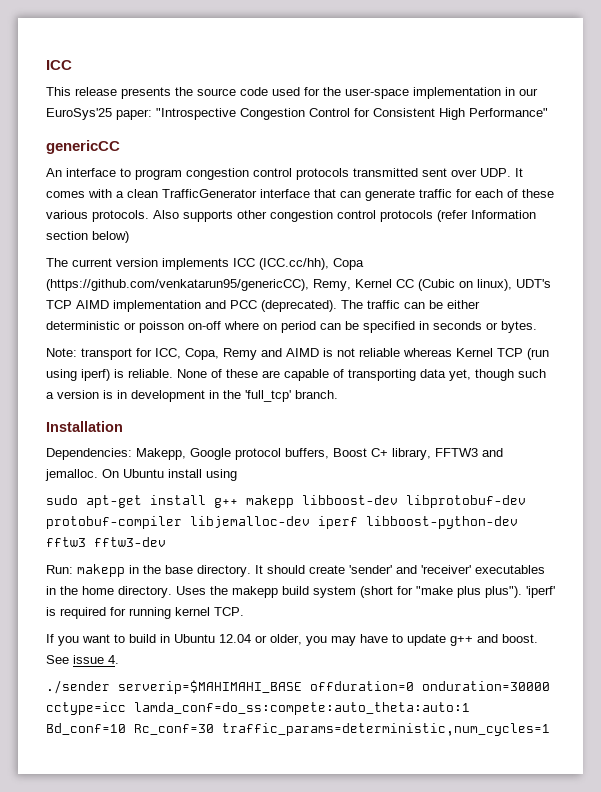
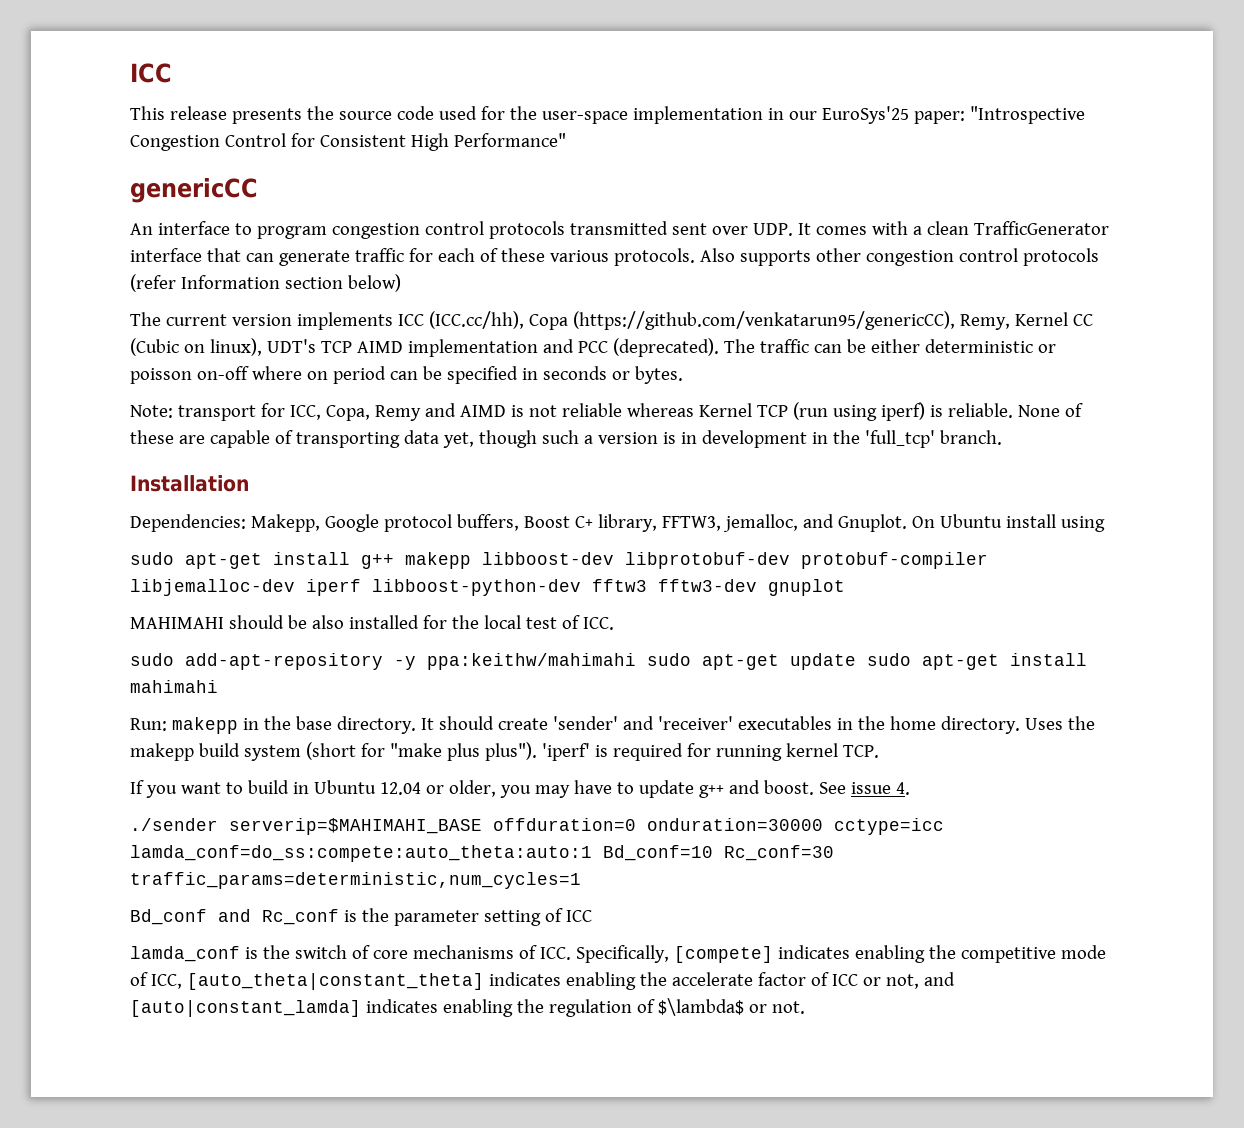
- Dependencies: Makepp, Google protocol buffers, Boost C+ library, FFTW3 and jemalloc.
+ Dependencies: Makepp, Google protocol buffers, Boost C+ library, FFTW3, jemalloc, and Gnuplot.
- sudo apt-get install g++ makepp libboost-dev libprotobuf-dev protobuf-compiler libjemalloc-dev iperf libboost-python-dev fftw3 fftw3-dev
+ sudo apt-get install g++ makepp libboost-dev libprotobuf-dev protobuf-compiler libjemalloc-dev iperf libboost-python-dev fftw3 fftw3-dev gnuplot
+ MAHIMAHI should be also installed for the local test of ICC.
+ sudo add-apt-repository -y ppa:keithw/mahimahi sudo apt-get update sudo apt-get install mahimahi
+ Bd_conf and Rc_conf is the parameter setting of ICC
+ lamda_conf is the switch of core mechanisms of ICC. Specifically, [compete] indicates enabling the competitive mode of ICC, [auto_theta|constant_theta] indicates enabling the accelerate factor of ICC or not, and [auto|constant_lamda] indicates enabling the regulation of $\lambda$ or not.

